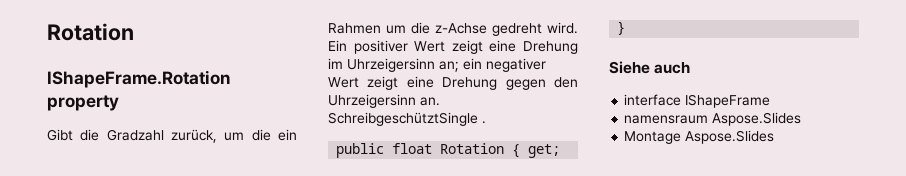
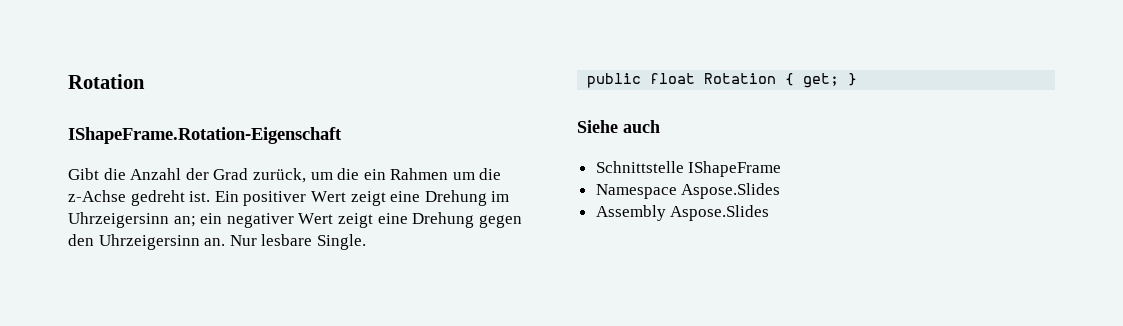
- IShapeFrame.Rotation property
+ IShapeFrame.Rotation-Eigenschaft
- Gibt die Gradzahl zurück, um die ein Rahmen um die z-Achse gedreht wird.
+ Gibt die Anzahl der Grad zurück, um die ein Rahmen um die z-Achse gedreht ist.
- SchreibgeschütztSingle .
+ Nur lesbare Single.
- interface IShapeFrame
+ Schnittstelle IShapeFrame
- namensraum Aspose.Slides
+ Namespace Aspose.Slides
- Montage Aspose.Slides
+ Assembly Aspose.Slides

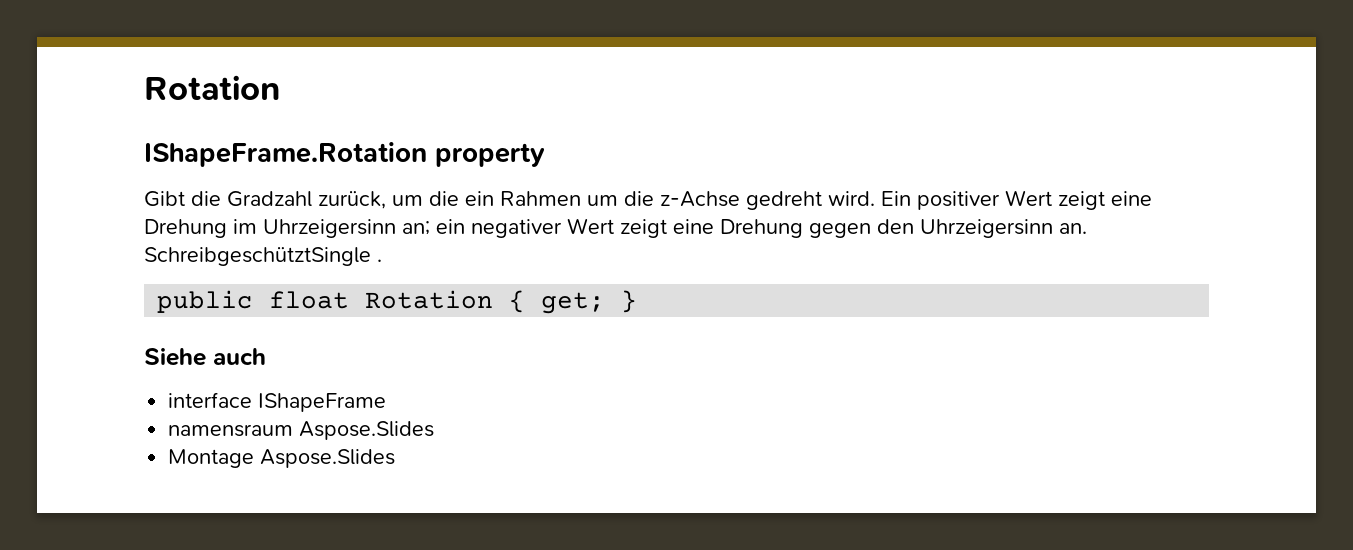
- IShapeFrame.Rotation-Eigenschaft
+ IShapeFrame.Rotation property
- Gibt die Anzahl der Grad zurück, um die ein Rahmen um die z-Achse gedreht ist.
+ Gibt die Gradzahl zurück, um die ein Rahmen um die z-Achse gedreht wird.
- Nur lesbare Single.
+ SchreibgeschütztSingle .
- Schnittstelle IShapeFrame
+ interface IShapeFrame
- Namespace Aspose.Slides
+ namensraum Aspose.Slides
- Assembly Aspose.Slides
+ Montage Aspose.Slides

